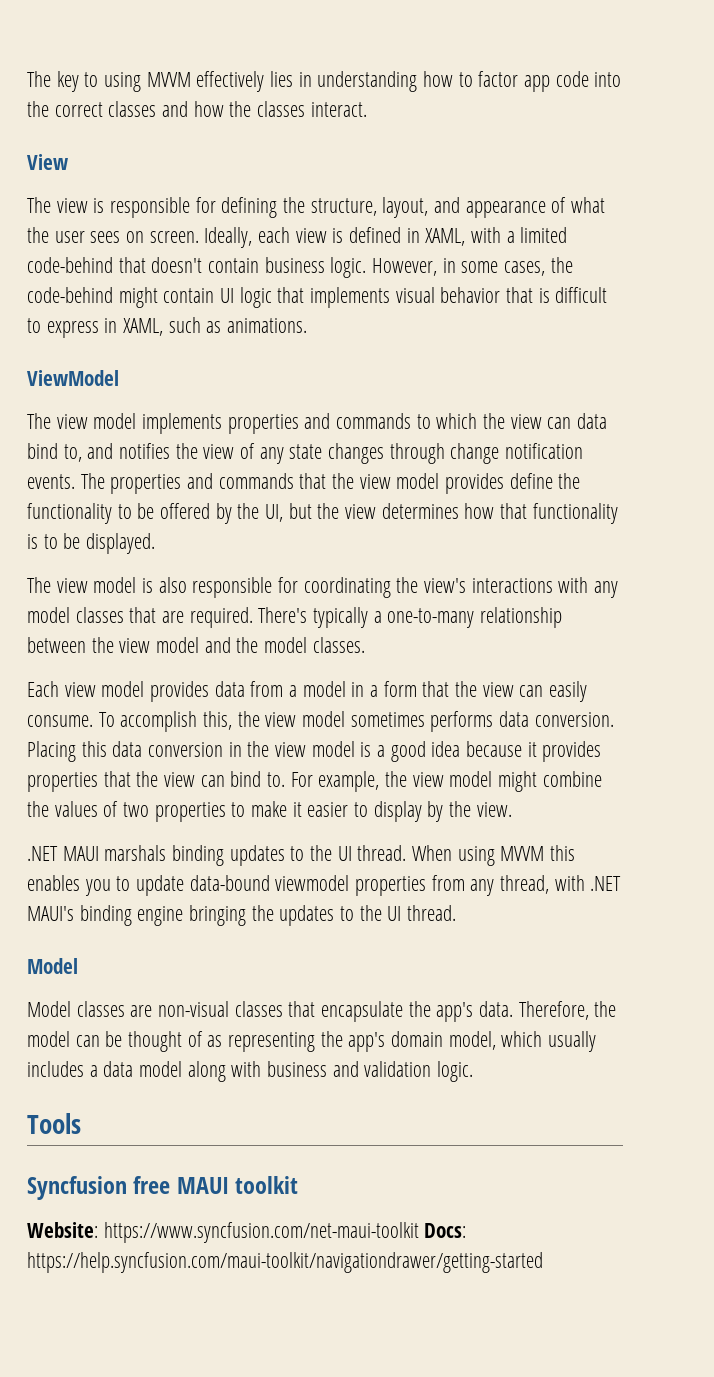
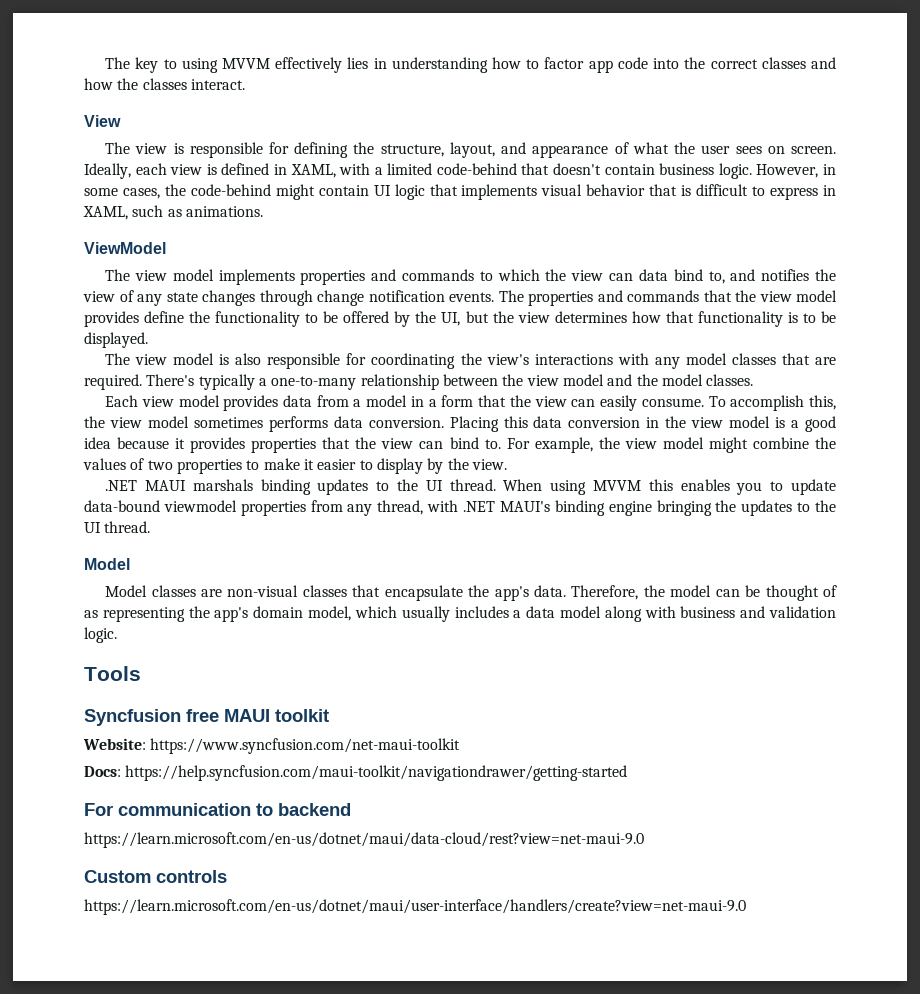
- Website: https://www.syncfusion.com/net-maui-toolkit Docs: https://help.syncfusion.com/maui-toolkit/navigationdrawer/getting-started
+ Website: https://www.syncfusion.com/net-maui-toolkit
+ Docs: https://help.syncfusion.com/maui-toolkit/navigationdrawer/getting-started
+ For communication to backend
+ https://learn.microsoft.com/en-us/dotnet/maui/data-cloud/rest?view=net-maui-9.0
+ Custom controls
+ https://learn.microsoft.com/en-us/dotnet/maui/user-interface/handlers/create?view=net-maui-9.0

